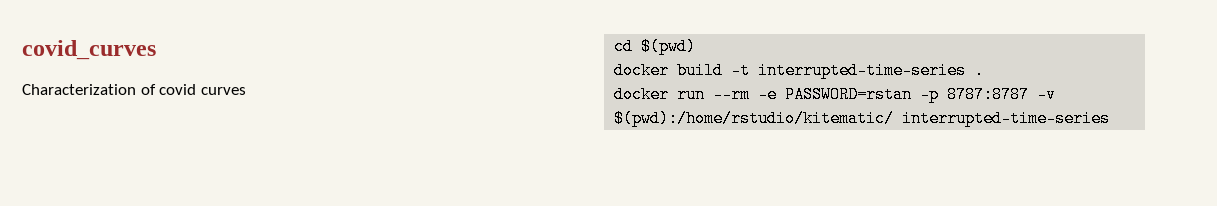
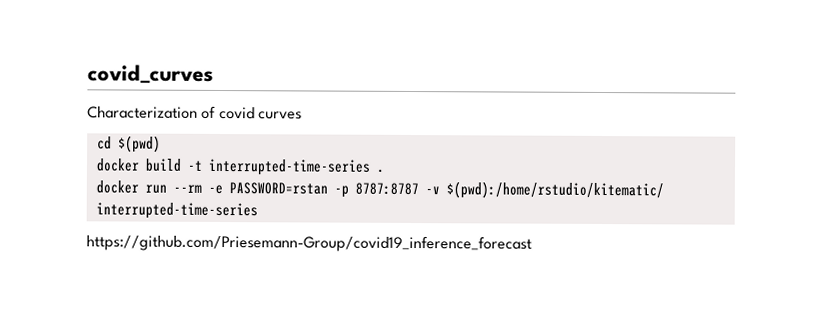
+ https://github.com/Priesemann-Group/covid19_inference_forecast

